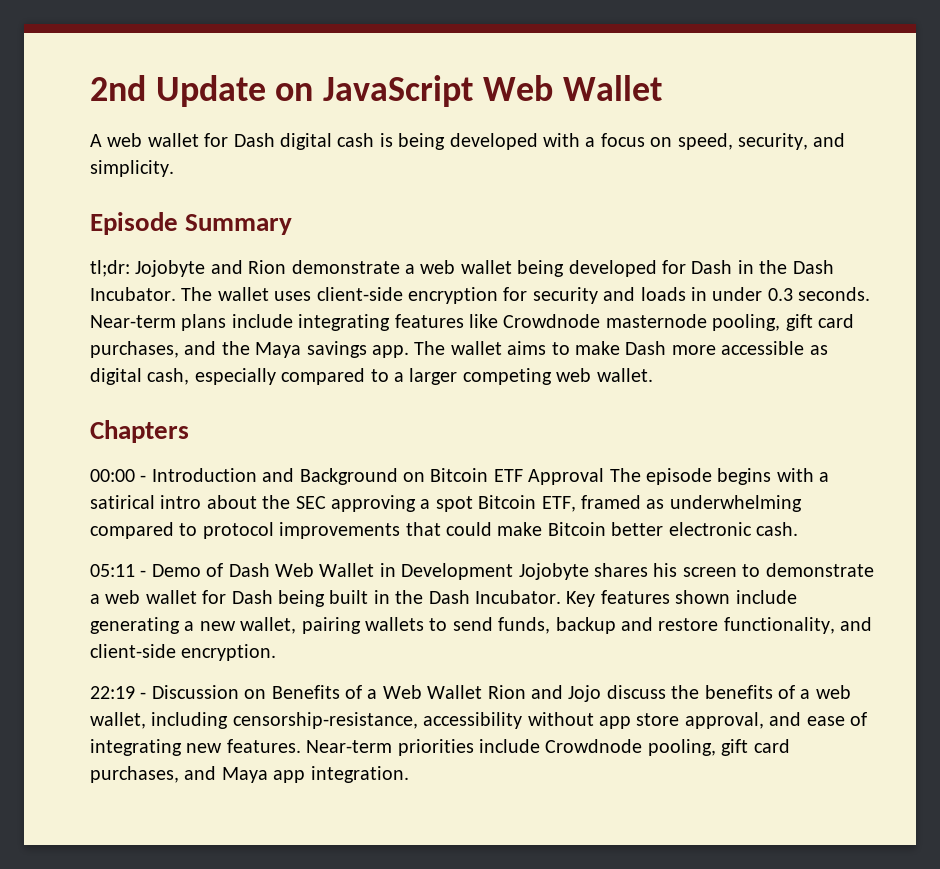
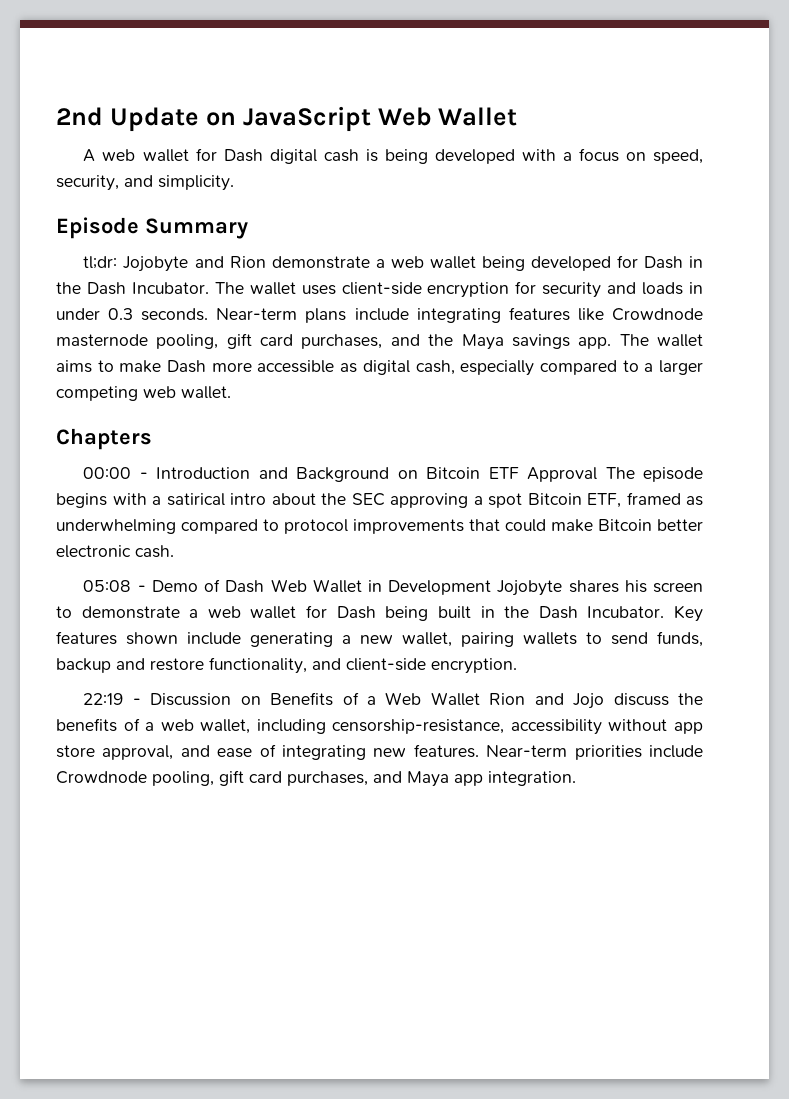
- 05:11 - Demo of Dash Web Wallet in Development Jojobyte shares his screen to demonstrate a web wallet for Dash being built in the Dash Incubator.
+ 05:08 - Demo of Dash Web Wallet in Development Jojobyte shares his screen to demonstrate a web wallet for Dash being built in the Dash Incubator.

